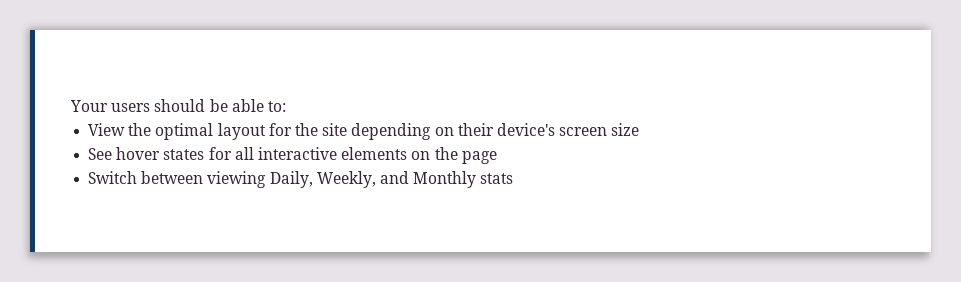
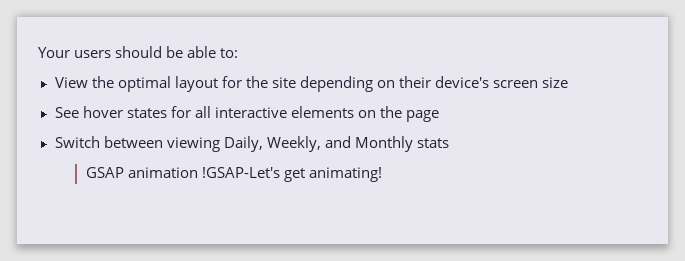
+ GSAP animation !GSAP-Let's get animating!

